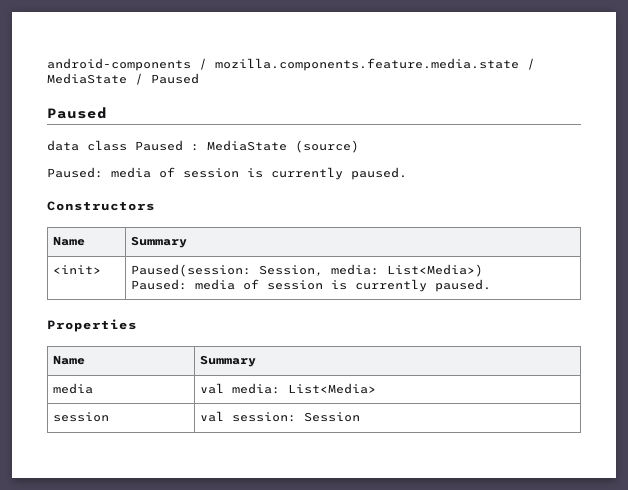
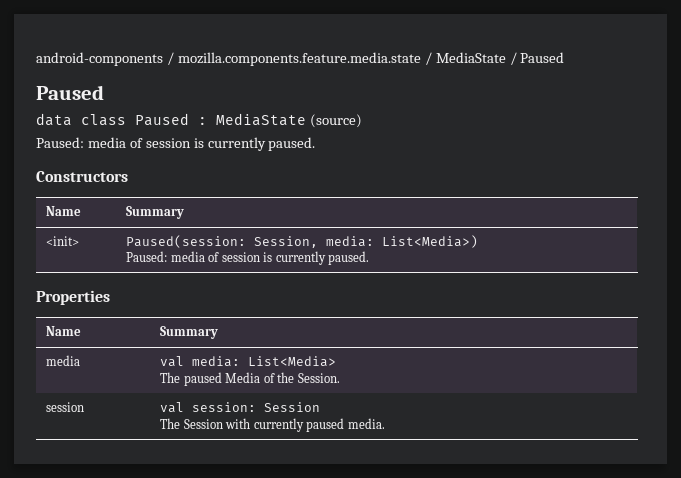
  media | val media: List<Media>
+ The paused Media of the Session.
  session | val session: Session
+ The Session with currently paused media.

